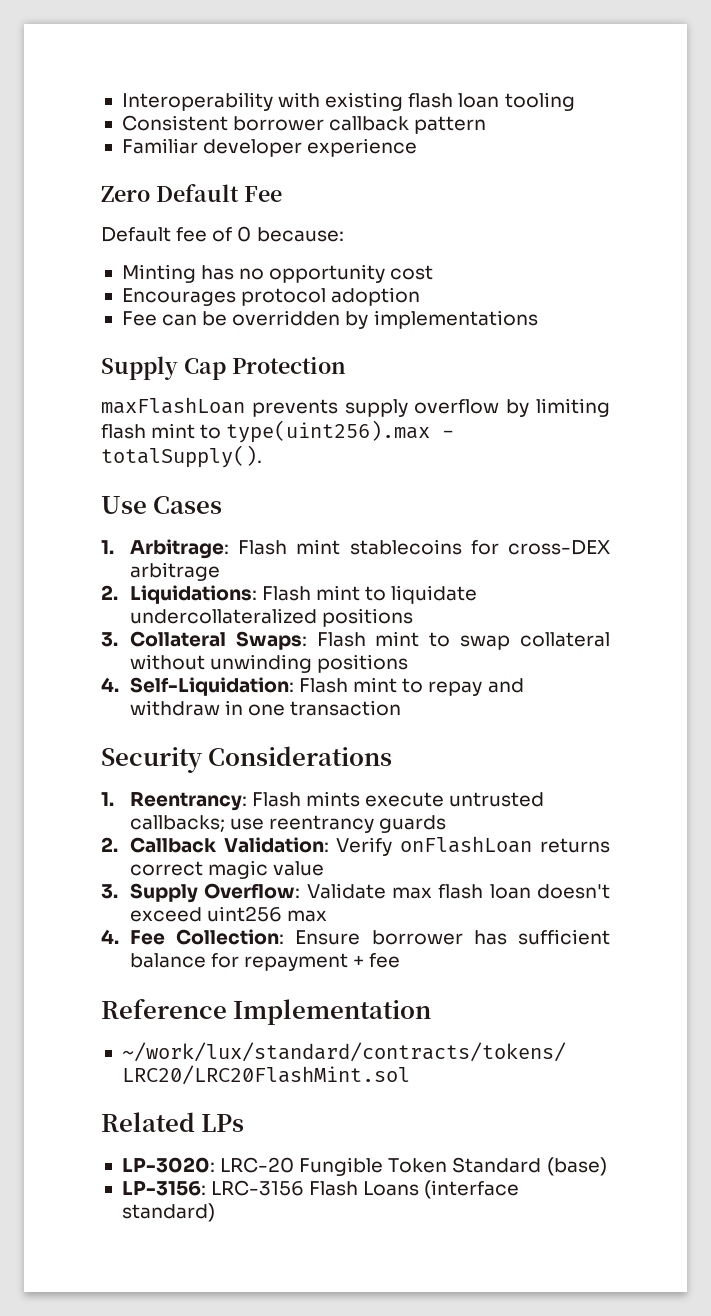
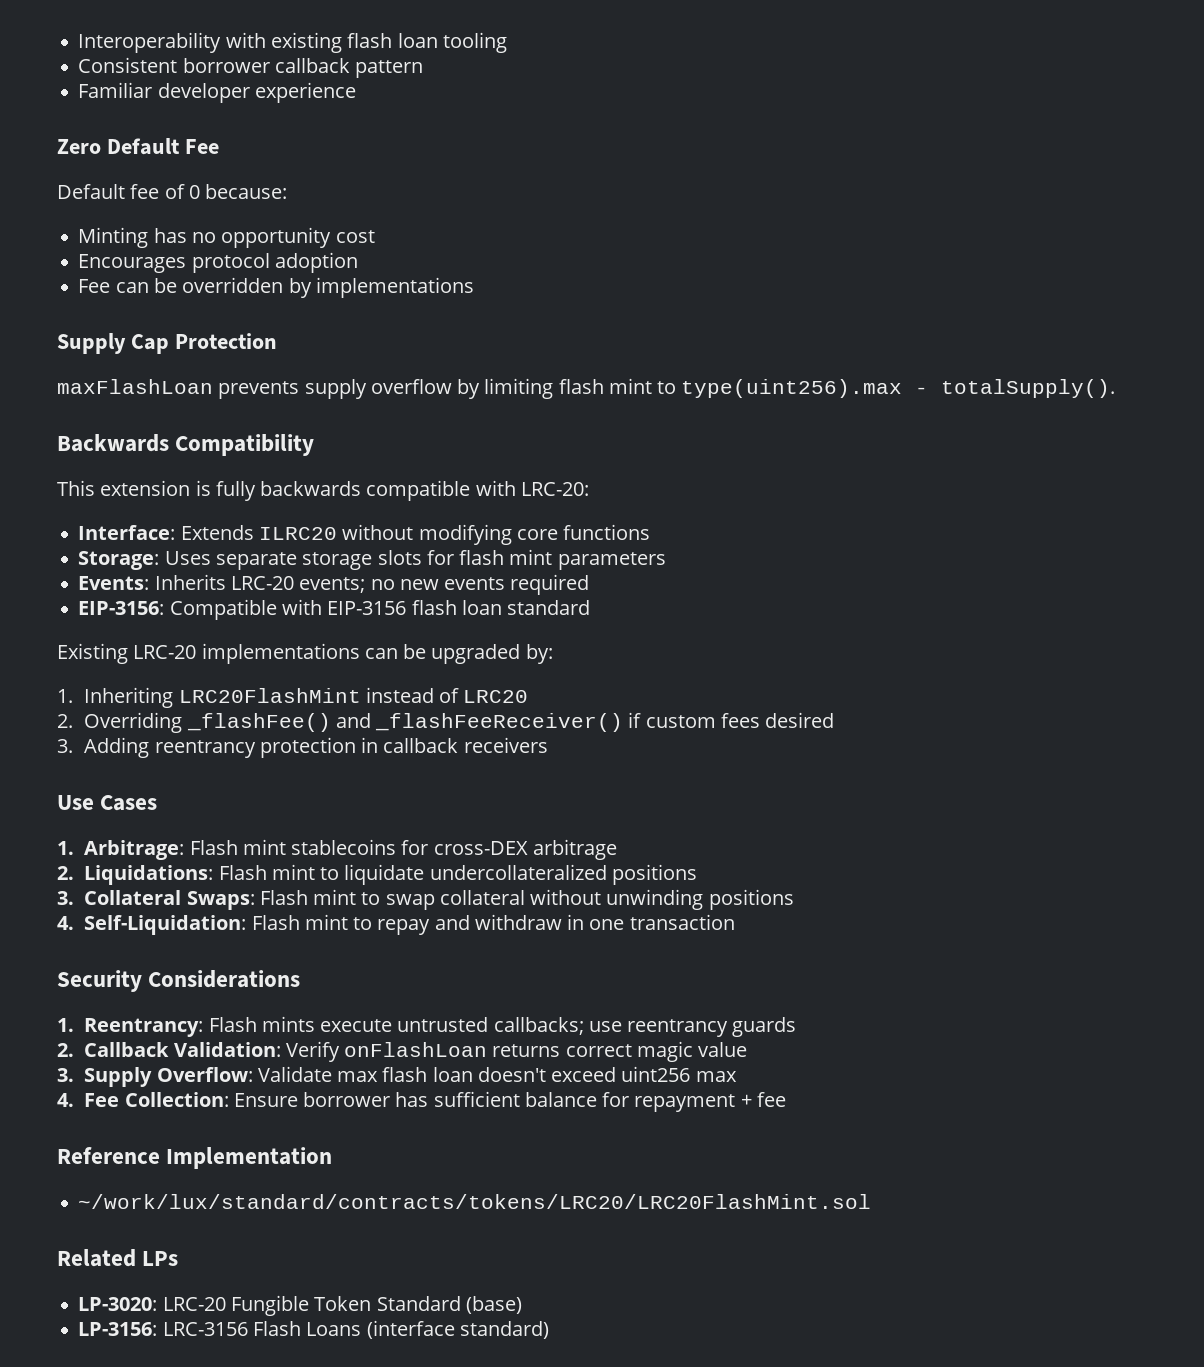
+ Backwards Compatibility
+ This extension is fully backwards compatible with LRC-20:
+ Interface: Extends ILRC20 without modifying core functions
+ Storage: Uses separate storage slots for flash mint parameters
+ Events: Inherits LRC-20 events; no new events required
+ EIP-3156: Compatible with EIP-3156 flash loan standard
+ Existing LRC-20 implementations can be upgraded by:
+ 1. Inheriting LRC20FlashMint instead of LRC20
+ 2. Overriding _flashFee() and _flashFeeReceiver() if custom fees desired
+ 3. Adding reentrancy protection in callback receivers

